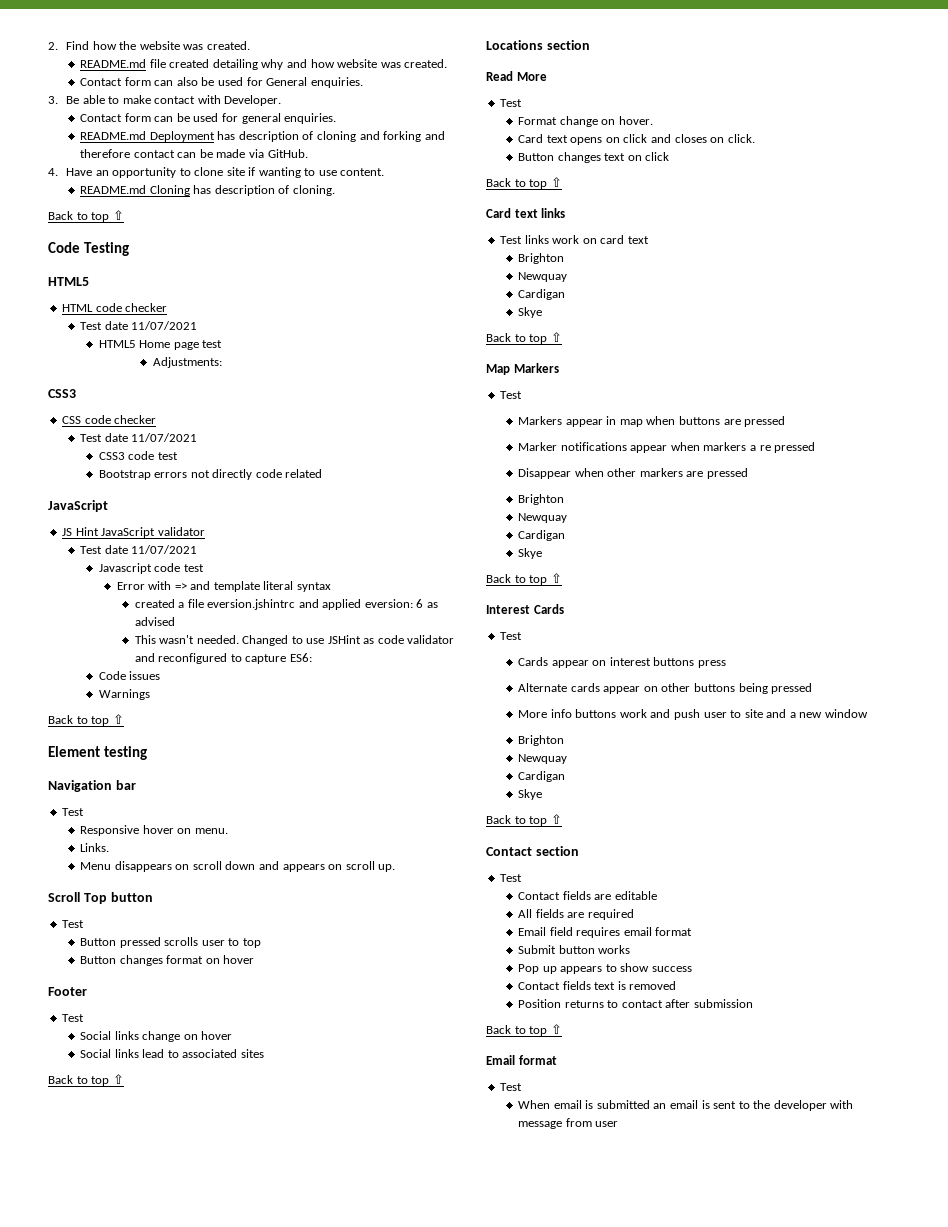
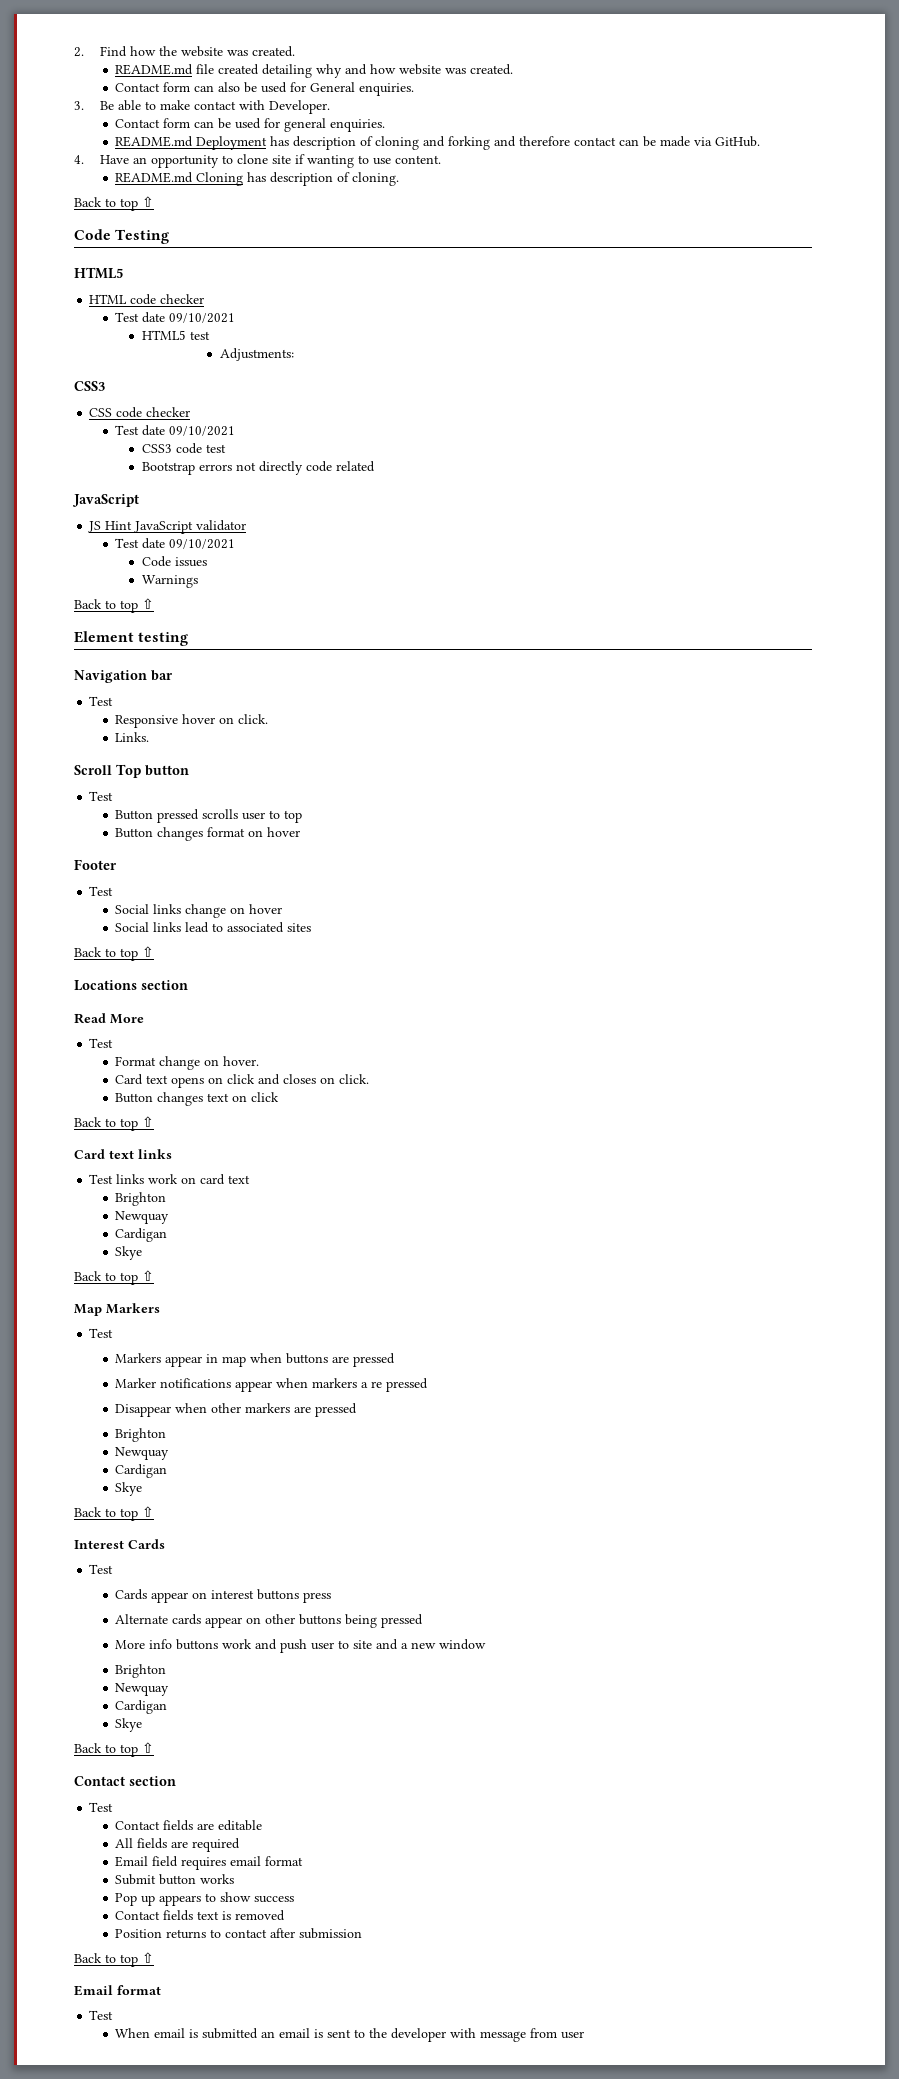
  HTML code checker
- Test date 11/07/2021
- HTML5 Home page test
+ Test date 09/10/2021
+ HTML5 test
  CSS code checker
- Test date 11/07/2021
+ Test date 09/10/2021
  JS Hint JavaScript validator
- Test date 11/07/2021
- Javascript code test
- Error with => and template literal syntax
- created a file eversion.jshintrc and applied eversion: 6 as advised
- This wasn't needed. Changed to use JSHint as code validator and reconfigured to capture ES6:
+ Test date 09/10/2021
- Responsive hover on menu.
+ Responsive hover on click.
- Menu disappears on scroll down and appears on scroll up.

